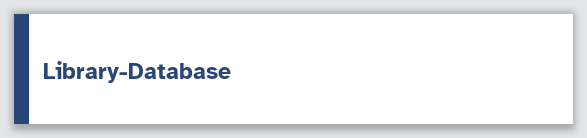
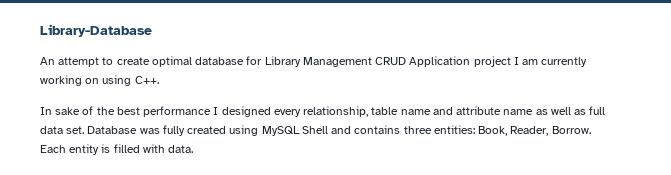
+ An attempt to create optimal database for Library Management CRUD Application project I am currently working on using C++.
+ In sake of the best performance I designed every relationship, table name and attribute name as well as full data set. Database was fully created using MySQL Shell and contains three entities: Book, Reader, Borrow. Each entity is filled with data.

